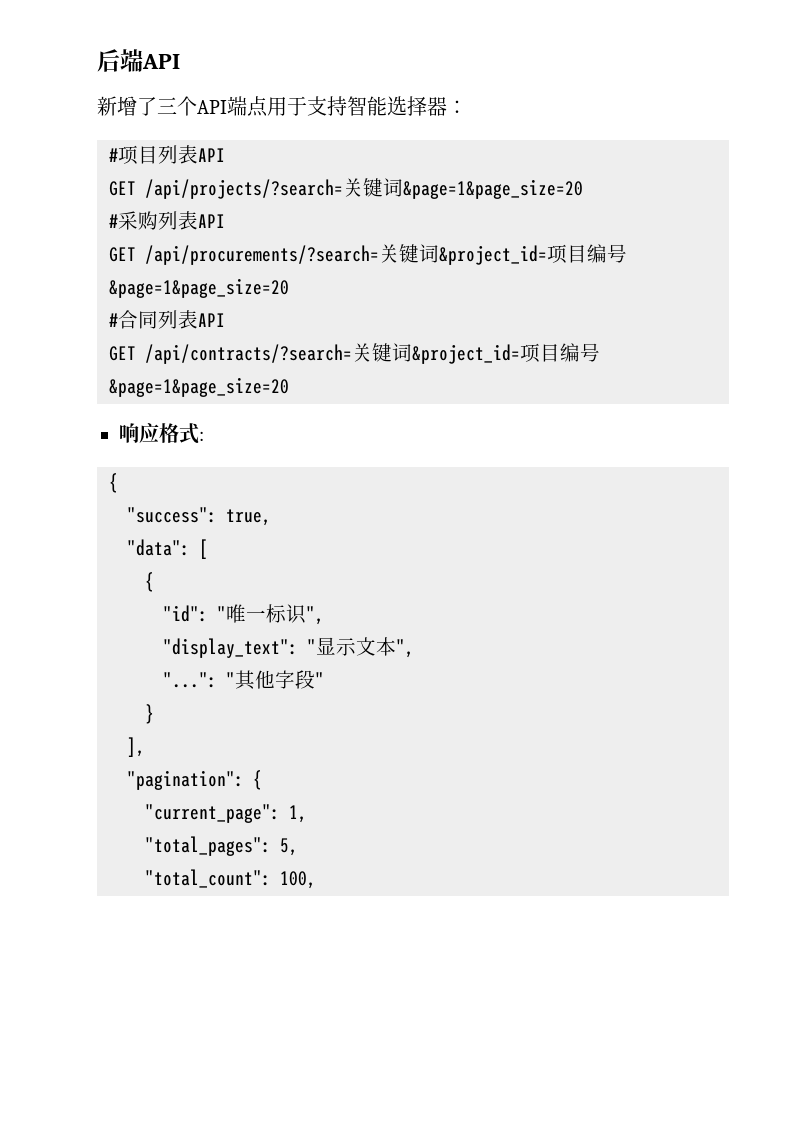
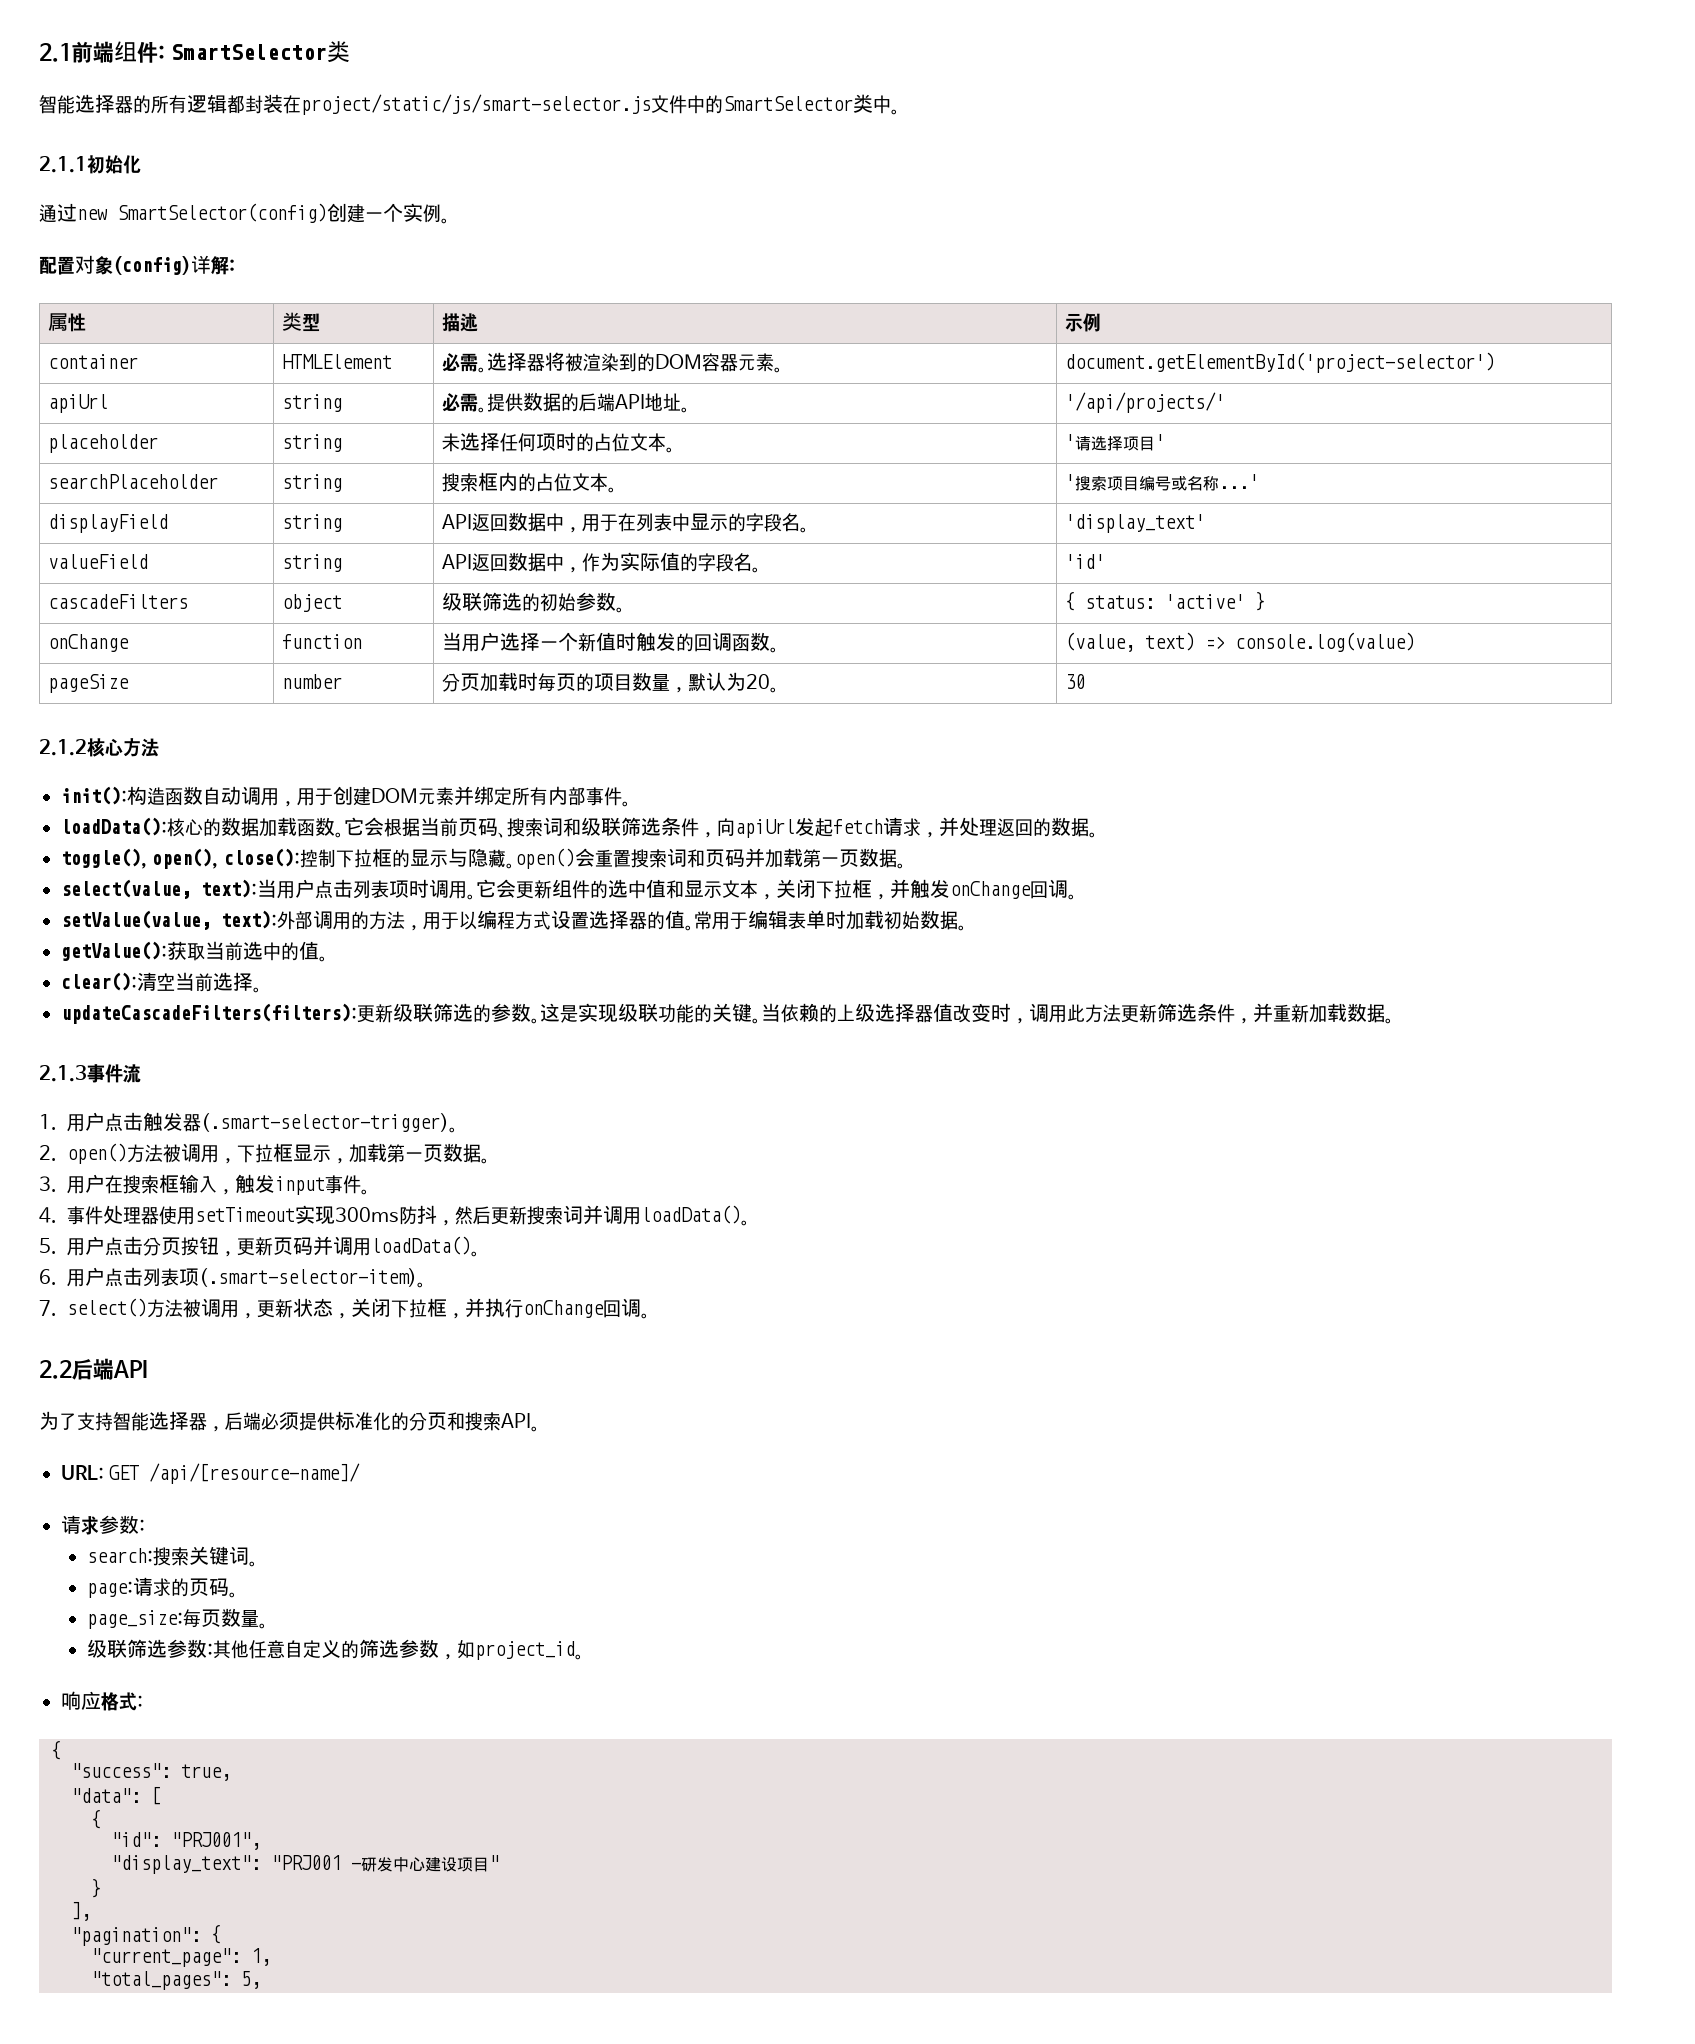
- 后端API
- 新增了三个API端点用于支持智能选择器：
- #项目列表API
- GET /api/projects/?search=关键词&page=1&page_size=20
- #采购列表API
- GET /api/procurements/?search=关键词&project_id=项目编号&page=1&page_size=20
- #合同列表API
- GET /api/contracts/?search=关键词&project_id=项目编号&page=1&page_size=20
+ 2.1前端组件: SmartSelector类
+ 智能选择器的所有逻辑都封装在project/static/js/smart-selector.js文件中的SmartSelector类中。
+ 2.1.1初始化
+ 通过new SmartSelector(config)创建一个实例。
+ 配置对象(config)详解:
+ 属性 | 类型 | 描述 | 示例
+ container | HTMLElement | 必需。选择器将被渲染到的DOM容器元素。 | document.getElementById('project-selector')
+ apiUrl | string | 必需。提供数据的后端API地址。 | '/api/projects/'
+ placeholder | string | 未选择任何项时的占位文本。 | '请选择项目'
+ searchPlaceholder | string | 搜索框内的占位文本。 | '搜索项目编号或名称...'
+ displayField | string | API返回数据中，用于在列表中显示的字段名。 | 'display_text'
+ valueField | string | API返回数据中，作为实际值的字段名。 | 'id'
+ cascadeFilters | object | 级联筛选的初始参数。 | { status: 'active' }
+ onChange | function | 当用户选择一个新值时触发的回调函数。 | (value, text) => console.log(value)
+ pageSize | number | 分页加载时每页的项目数量，默认为20。 | 30
+ 2.1.2核心方法
+ init():构造函数自动调用，用于创建DOM元素并绑定所有内部事件。
+ loadData():核心的数据加载函数。它会根据当前页码、搜索词和级联筛选条件，向apiUrl发起fetch请求，并处理返回的数据。
+ toggle(), open(), close():控制下拉框的显示与隐藏。open()会重置搜索词和页码并加载第一页数据。
+ select(value, text):当用户点击列表项时调用。它会更新组件的选中值和显示文本，关闭下拉框，并触发onChange回调。
+ setValue(value, text):外部调用的方法，用于以编程方式设置选择器的值。常用于编辑表单时加载初始数据。
+ getValue():获取当前选中的值。
+ clear():清空当前选择。
+ updateCascadeFilters(filters):更新级联筛选的参数。这是实现级联功能的关键。当依赖的上级选择器值改变时，调用此方法更新筛选条件，并重新加载数据。
+ 2.1.3事件流
+ 1.用户点击触发器(.smart-selector-trigger)。
+ 2. open()方法被调用，下拉框显示，加载第一页数据。
+ 3.用户在搜索框输入，触发input事件。
+ 4.事件处理器使用setTimeout实现300ms防抖，然后更新搜索词并调用loadData()。
+ 5.用户点击分页按钮，更新页码并调用loadData()。
+ 6.用户点击列表项(.smart-selector-item)。
+ 7. select()方法被调用，更新状态，关闭下拉框，并执行onChange回调。
+ 2.2后端API
+ 为了支持智能选择器，后端必须提供标准化的分页和搜索API。
+ URL: GET /api/[resource-name]/
+ 请求参数:
+ search:搜索关键词。
+ page:请求的页码。
+ page_size:每页数量。
+ 级联筛选参数:其他任意自定义的筛选参数，如project_id。
- "id": "唯一标识",
- "display_text": "显示文本",
- "...": "其他字段"
+ "id": "PRJ001",
+ "display_text": "PRJ001 -研发中心建设项目"
- "total_count": 100,

